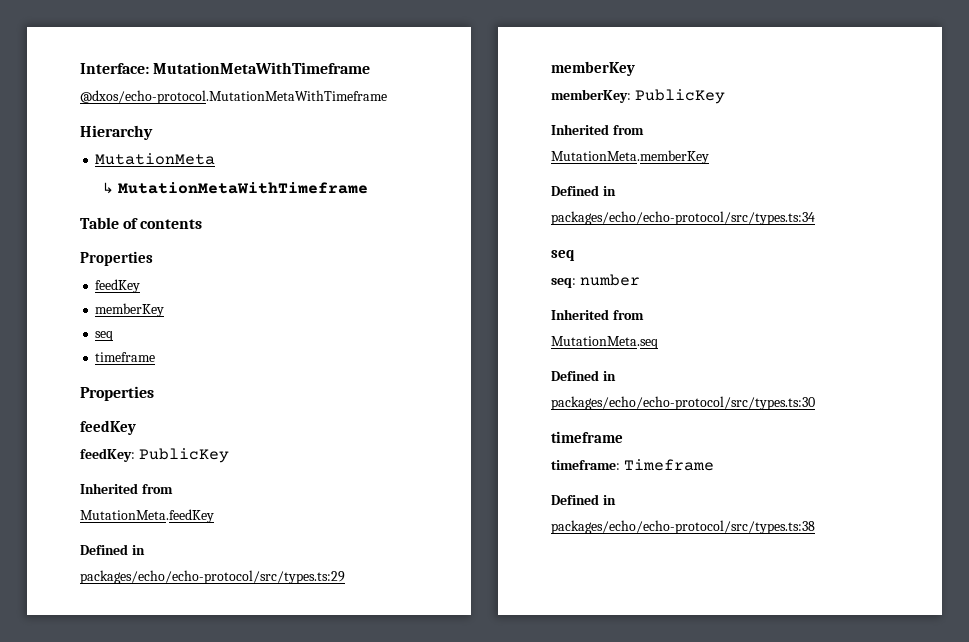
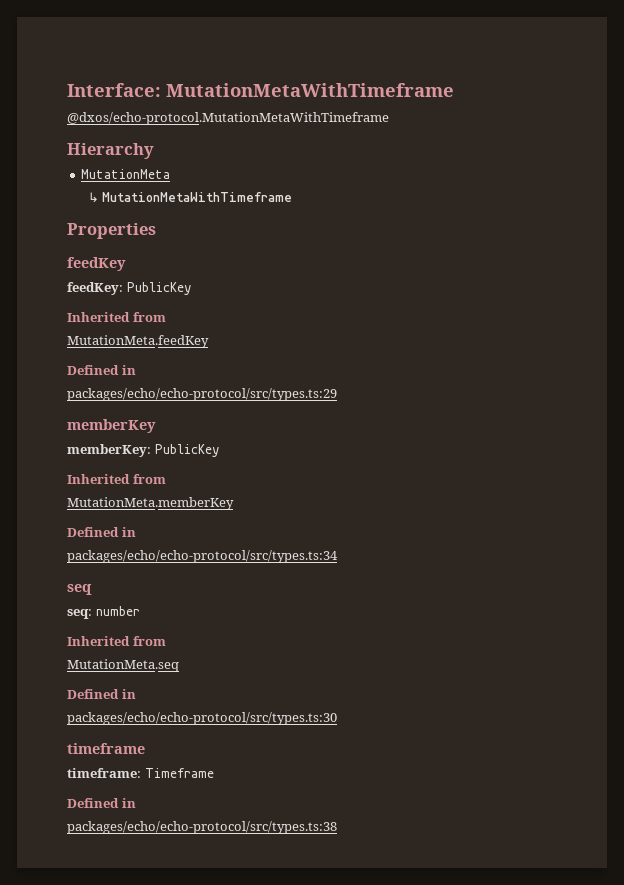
- Table of contents
- Properties
- feedKey
- memberKey
- seq
- timeframe

